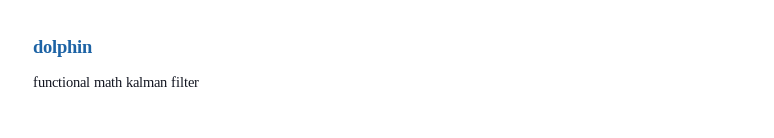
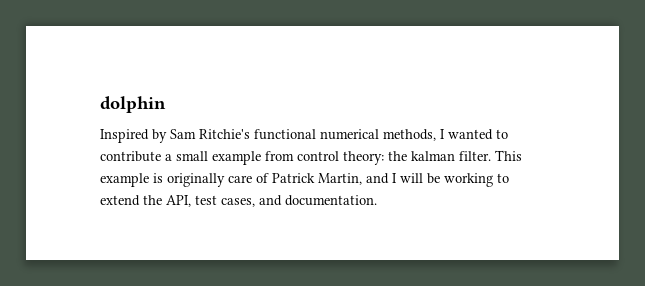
- functional math kalman filter
+ Inspired by Sam Ritchie's functional numerical methods, I wanted to contribute a small example from control theory: the kalman filter. This example is originally care of Patrick Martin, and I will be working to extend the API, test cases, and documentation.

